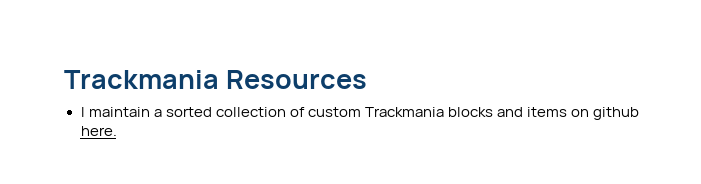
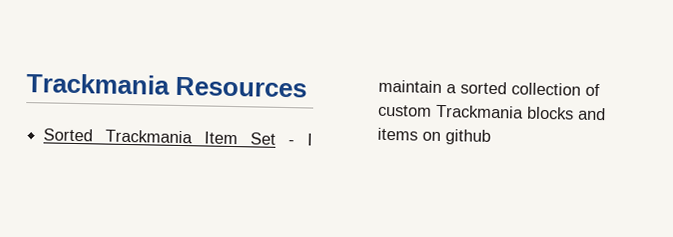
- I maintain a sorted collection of custom Trackmania blocks and items on github here.
+ Sorted Trackmania Item Set - I maintain a sorted collection of custom Trackmania blocks and items on github

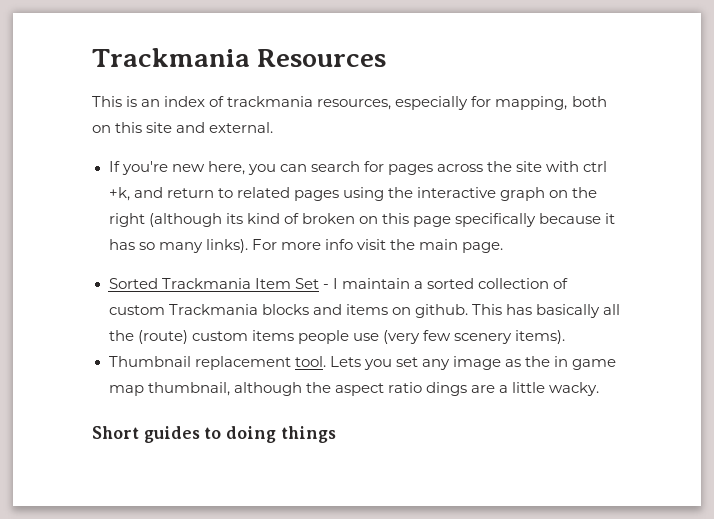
+ This is an index of trackmania resources, especially for mapping, both on this site and external.
+ If you're new here, you can search for pages across the site with ctrl +k, and return to related pages using the interactive graph on the right (although its kind of broken on this page specifically because it has so many links). For more info visit the main page.
- Sorted Trackmania Item Set - I maintain a sorted collection of custom Trackmania blocks and items on github
+ Sorted Trackmania Item Set - I maintain a sorted collection of custom Trackmania blocks and items on github. This has basically all the (route) custom items people use (very few scenery items).
+ Thumbnail replacement tool. Lets you set any image as the in game map thumbnail, although the aspect ratio dings are a little wacky.
+ Short guides to doing things

